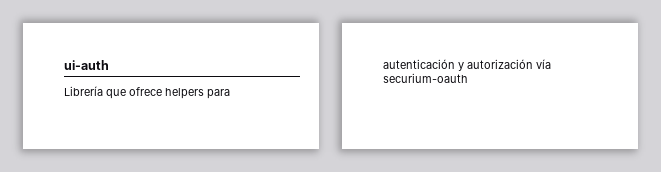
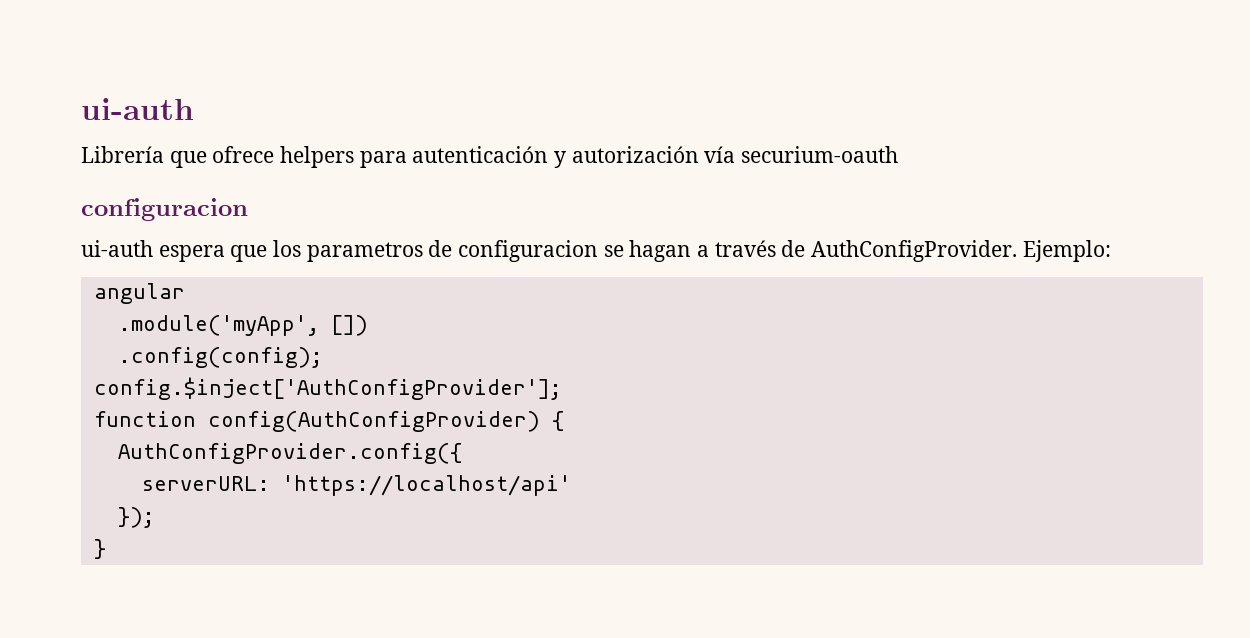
  Librería que ofrece helpers para autenticación y autorización vía securium-oauth
+ configuracion
+ ui-auth espera que los parametros de configuracion se hagan a través de AuthConfigProvider. Ejemplo:
+ angular
+ .module('myApp', [])
+ .config(config);
+ config.$inject['AuthConfigProvider'];
+ function config(AuthConfigProvider) {
+ AuthConfigProvider.config({
+ serverURL: 'https://localhost/api'
+ });
+ }

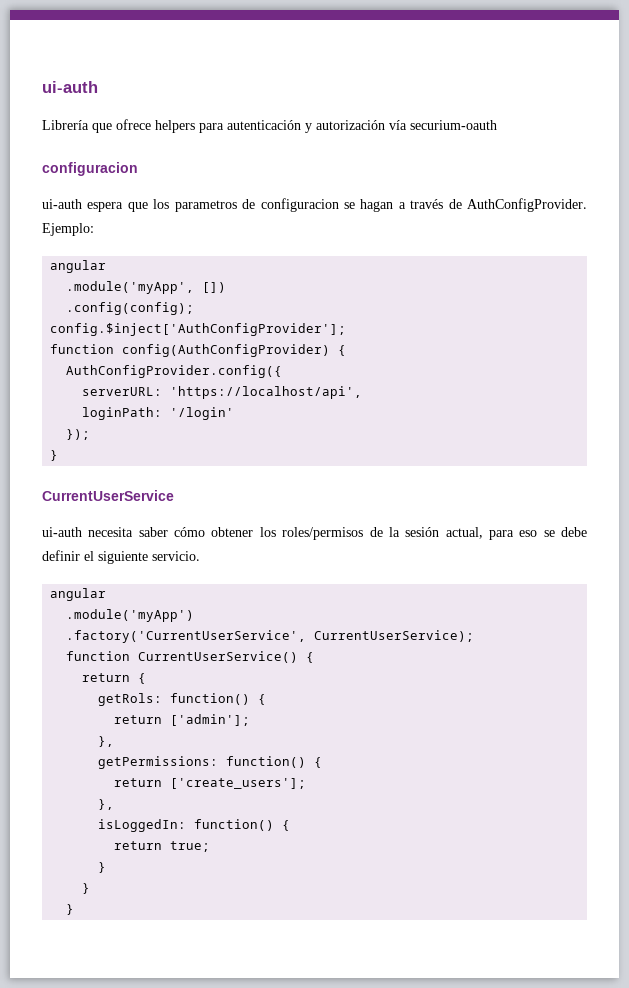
- serverURL: 'https://localhost/api'
+ serverURL: 'https://localhost/api',
+ loginPath: '/login'
+ CurrentUserService
+ ui-auth necesita saber cómo obtener los roles/permisos de la sesión actual, para eso se debe definir el siguiente servicio.
+ angular
+ .module('myApp')
+ .factory('CurrentUserService', CurrentUserService);
+ function CurrentUserService() {
+ return {
+ getRols: function() {
+ return ['admin'];
+ },
+ getPermissions: function() {
+ return ['create_users'];
+ },
+ isLoggedIn: function() {
+ return true;
+ }
+ }
+ }

